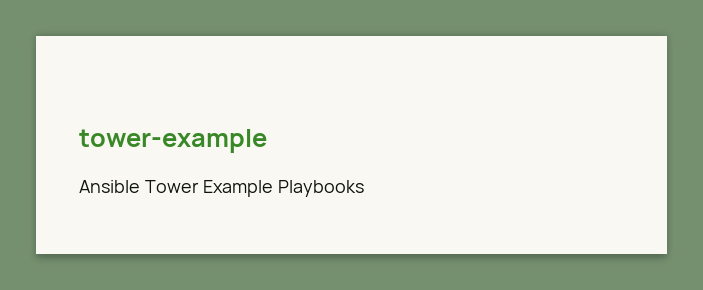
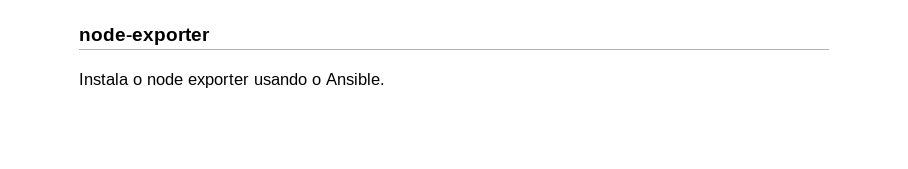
- tower-example
- Ansible Tower Example Playbooks
+ node-exporter
+ Instala o node exporter usando o Ansible.

